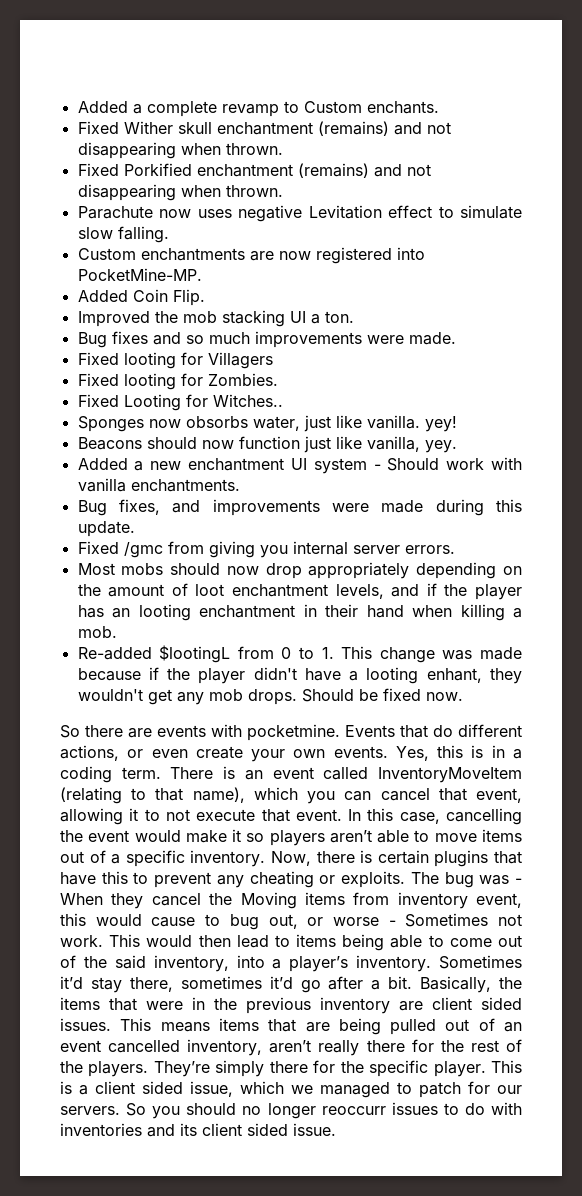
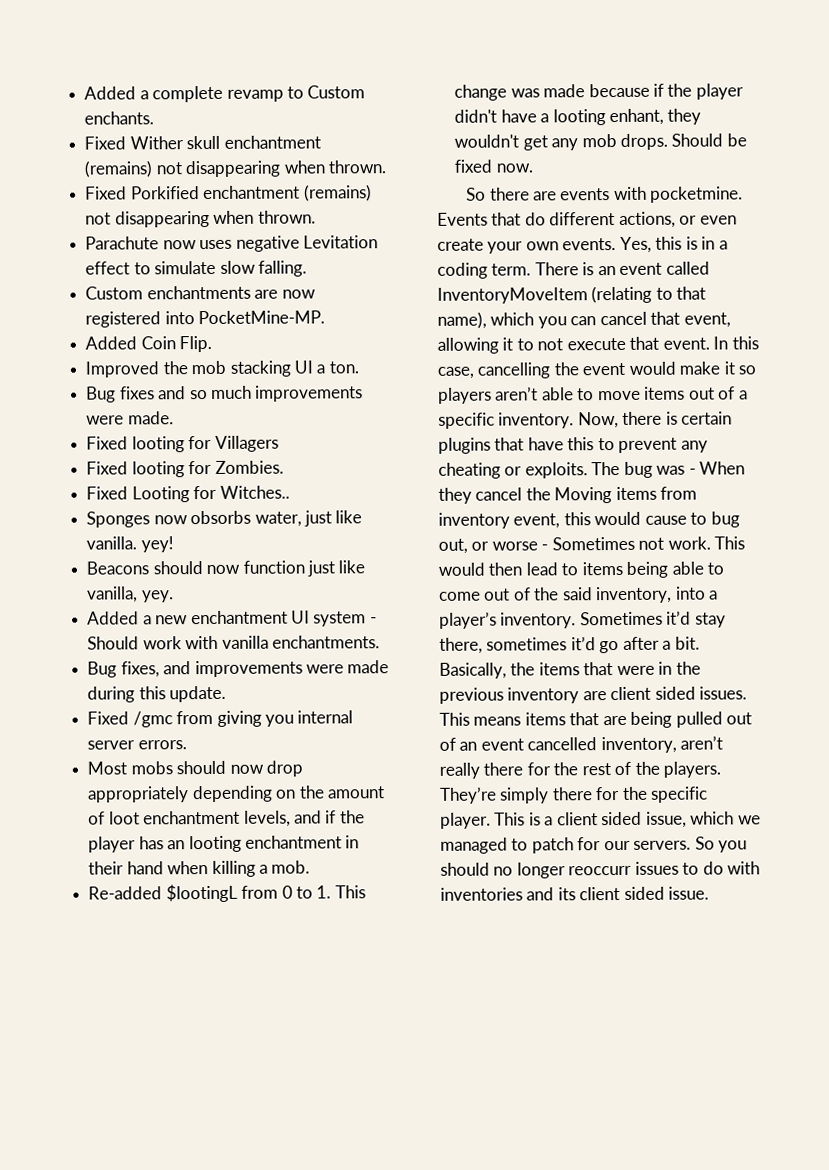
- Fixed Wither skull enchantment (remains) and not disappearing when thrown.
+ Fixed Wither skull enchantment (remains) not disappearing when thrown.
- Fixed Porkified enchantment (remains) and not disappearing when thrown.
+ Fixed Porkified enchantment (remains) not disappearing when thrown.

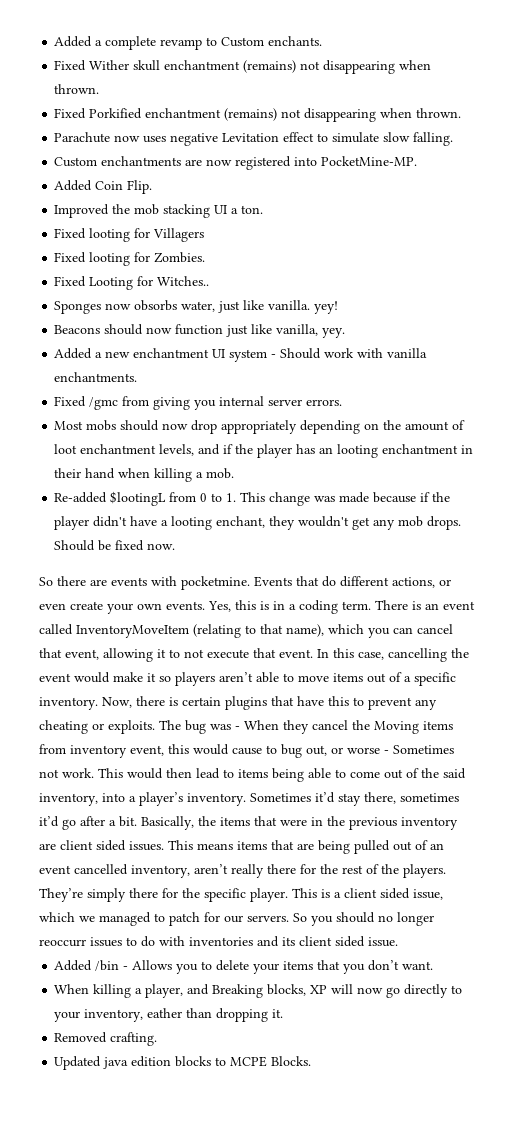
- Bug fixes and so much improvements were made.
- Bug fixes, and improvements were made during this update.
- Re-added $lootingL from 0 to 1. This change was made because if the player didn't have a looting enhant, they wouldn't get any mob drops.
+ Re-added $lootingL from 0 to 1. This change was made because if the player didn't have a looting enchant, they wouldn't get any mob drops.
+ Added /bin - Allows you to delete your items that you don’t want.
+ When killing a player, and Breaking blocks, XP will now go directly to your inventory, eather than dropping it.
+ Removed crafting.
+ Updated java edition blocks to MCPE Blocks.

